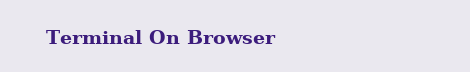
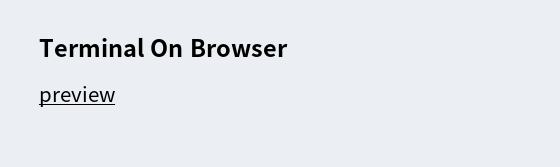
+ preview

